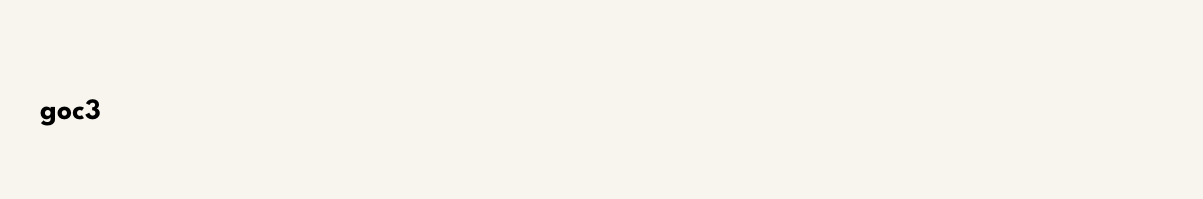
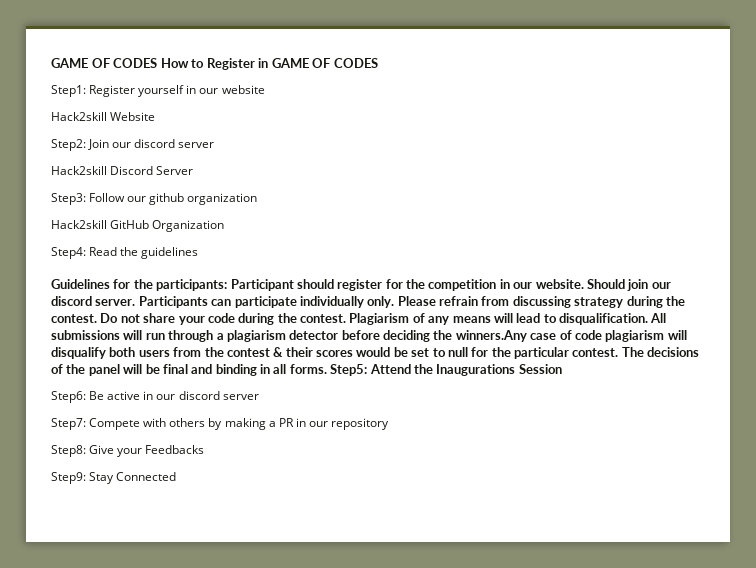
- goc3
+ GAME OF CODES How to Register in GAME OF CODES
+ Step1: Register yourself in our website
+ Hack2skill Website
+ Step2: Join our discord server
+ Hack2skill Discord Server
+ Step3: Follow our github organization
+ Hack2skill GitHub Organization
+ Step4: Read the guidelines
+ Guidelines for the participants: Participant should register for the competition in our website. Should join our discord server. Participants can participate individually only. Please refrain from discussing strategy during the contest. Do not share your code during the contest. Plagiarism of any means will lead to disqualification. All submissions will run through a plagiarism detector before deciding the winners.Any case of code plagiarism will disqualify both users from the contest & their scores would be set to null for the particular contest. The decisions of the panel will be final and binding in all forms. Step5: Attend the Inaugurations Session
+ Step6: Be active in our discord server
+ Step7: Compete with others by making a PR in our repository
+ Step8: Give your Feedbacks
+ Step9: Stay Connected

